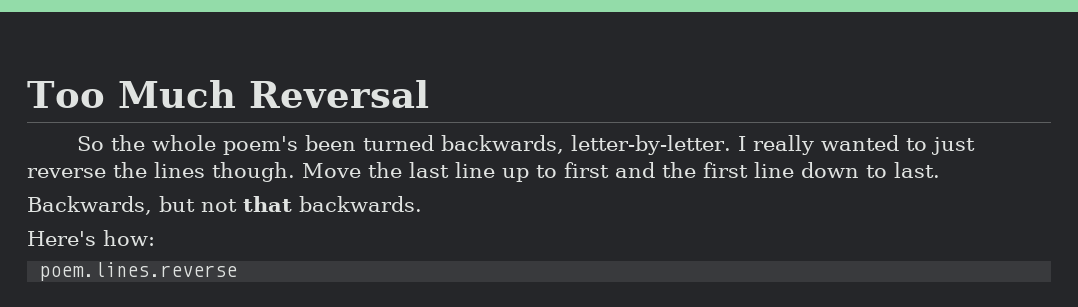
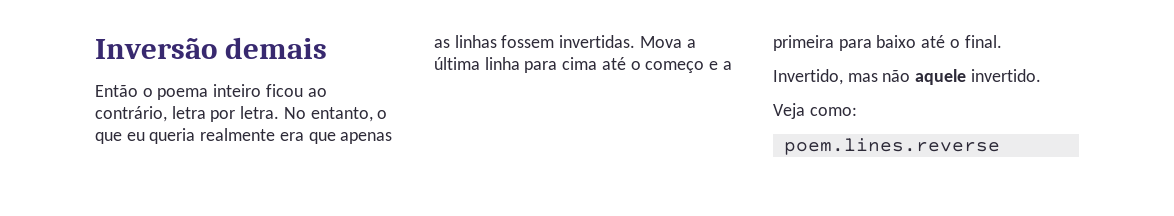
- Too Much Reversal
- So the whole poem's been turned backwards, letter-by-letter. I really wanted to just reverse the lines though. Move the last line up to first and the first line down to last.
- Backwards, but not that backwards.
- Here's how:
+ Inversão demais
+ Então o poema inteiro ficou ao contrário, letra por letra. No entanto, o que eu queria realmente era que apenas as linhas fossem invertidas. Mova a última linha para cima até o começo e a primeira para baixo até o final.
+ Invertido, mas não aquele invertido.
+ Veja como:

